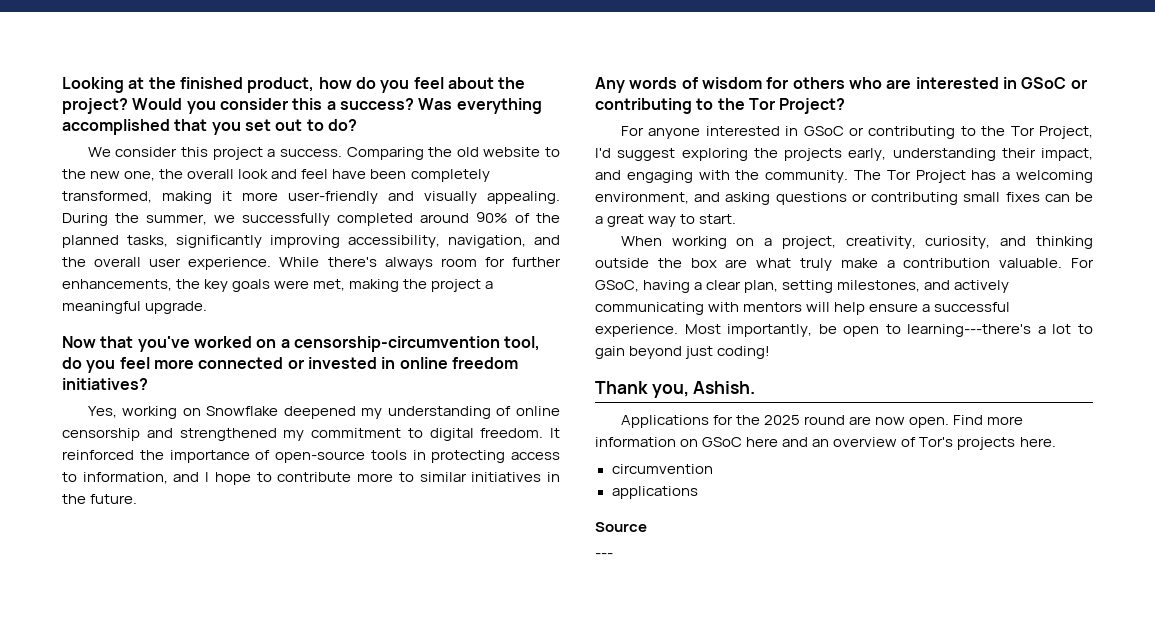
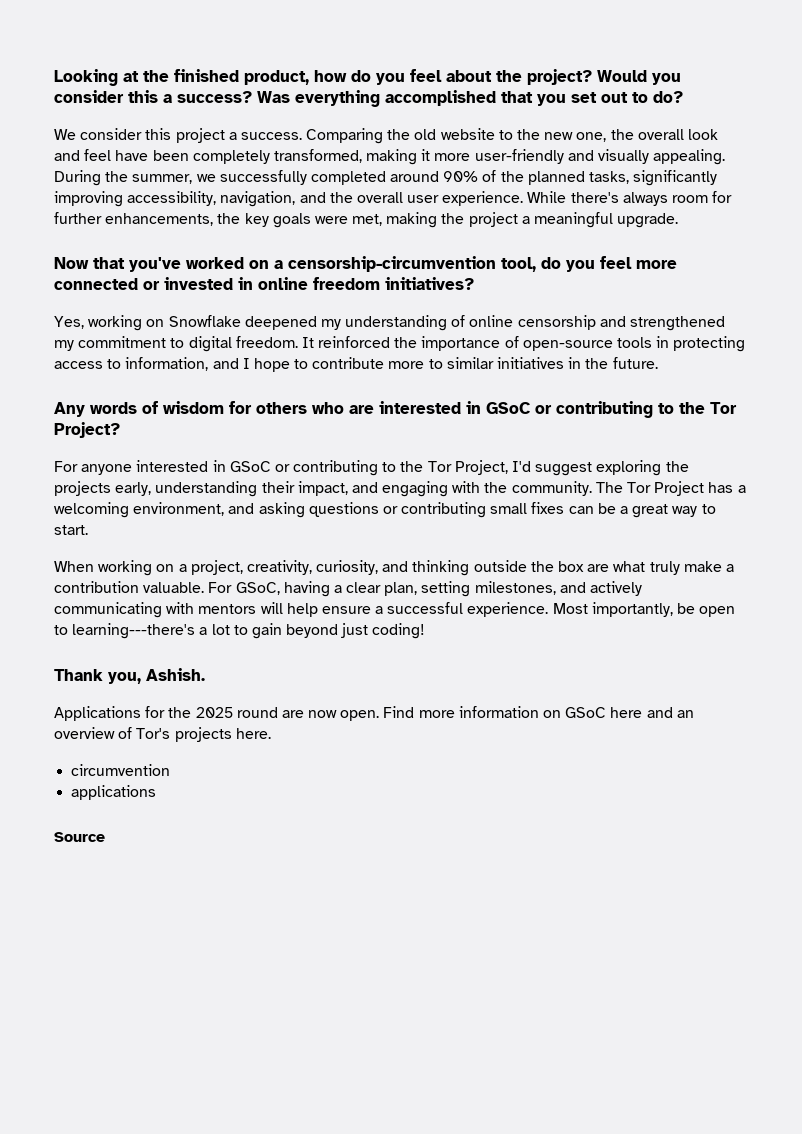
- ---

